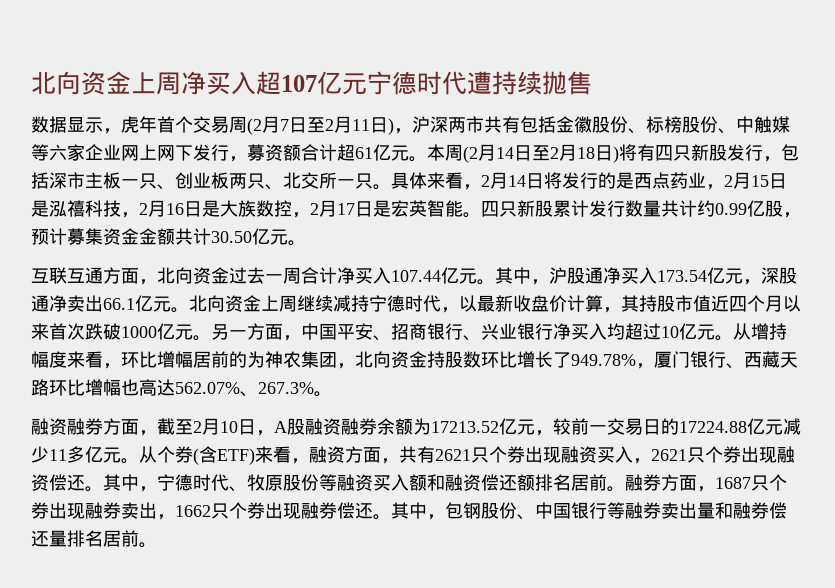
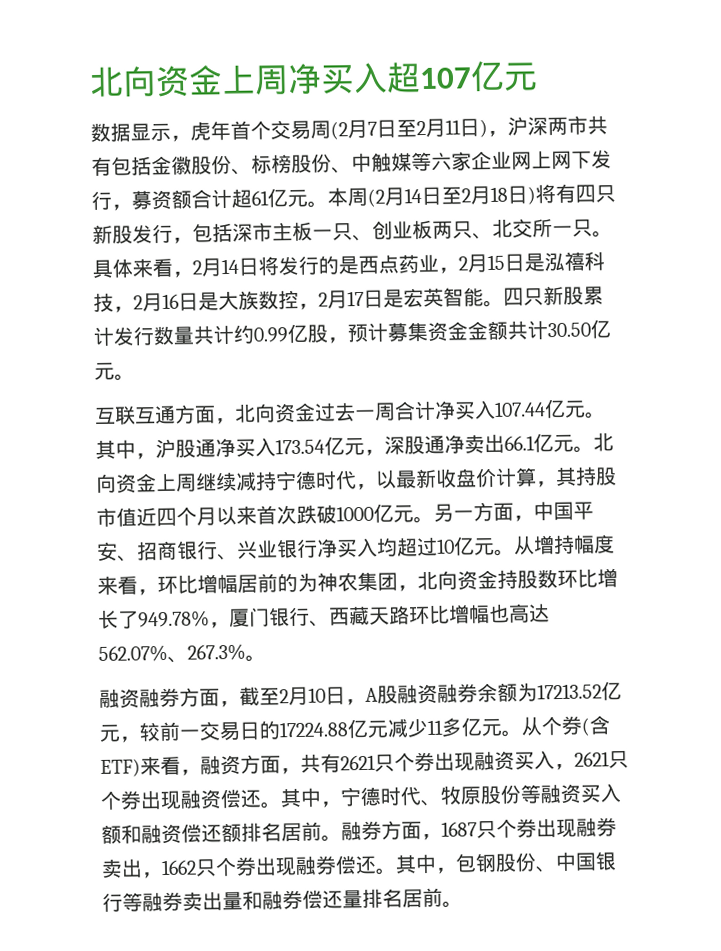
- 北向资金上周净买入超107亿元宁德时代遭持续抛售
+ 北向资金上周净买入超107亿元

